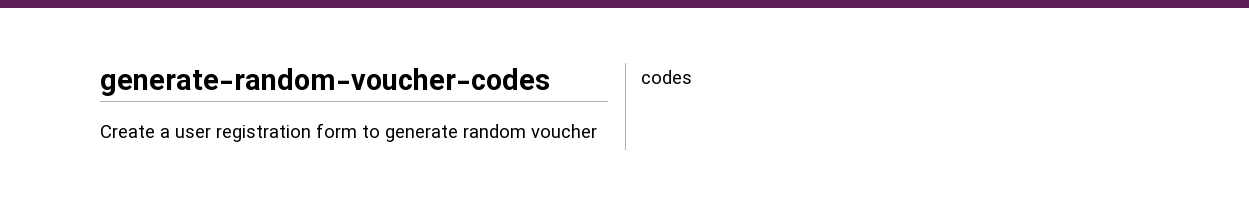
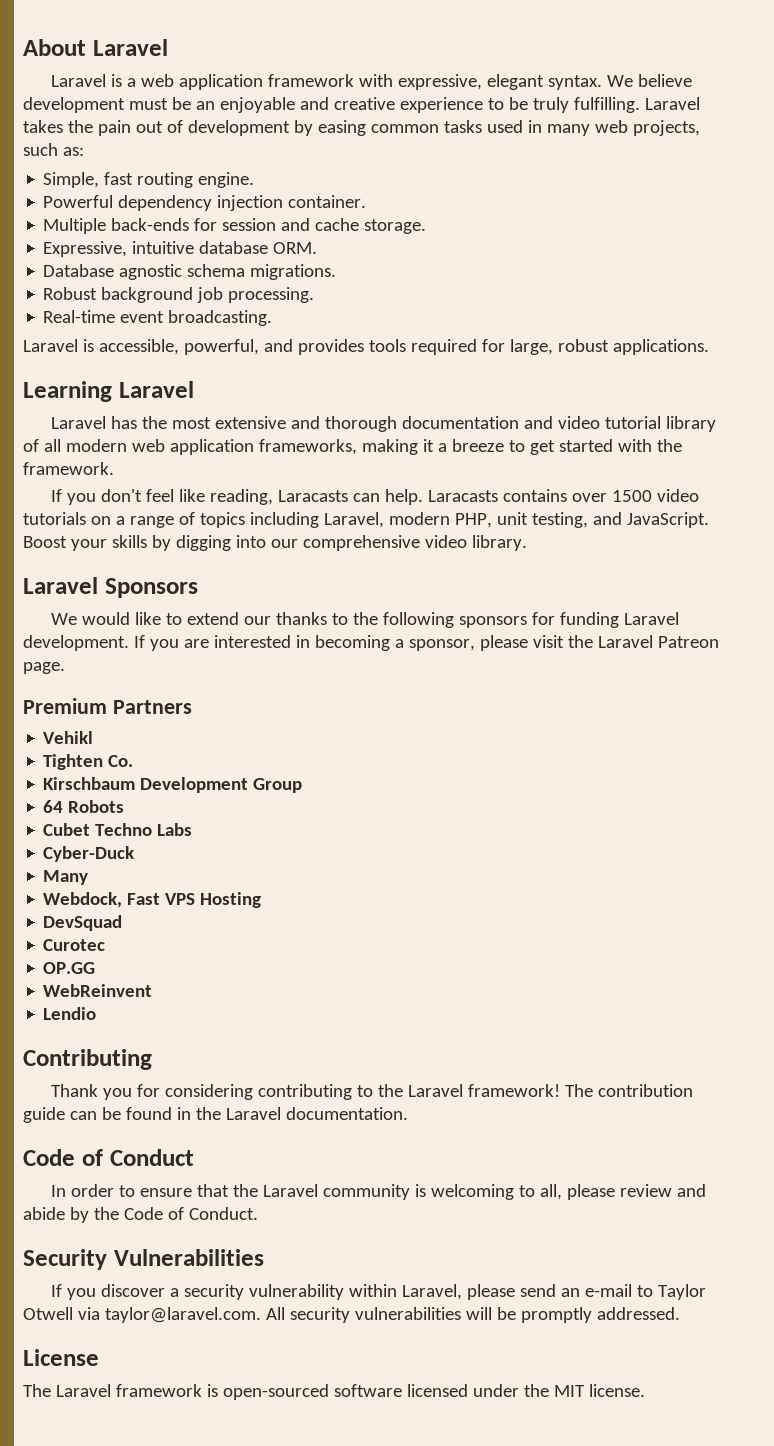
- generate-random-voucher-codes
- Create a user registration form to generate random voucher codes
+ About Laravel
+ Laravel is a web application framework with expressive, elegant syntax. We believe development must be an enjoyable and creative experience to be truly fulfilling. Laravel takes the pain out of development by easing common tasks used in many web projects, such as:
+ Simple, fast routing engine.
+ Powerful dependency injection container.
+ Multiple back-ends for session and cache storage.
+ Expressive, intuitive database ORM.
+ Database agnostic schema migrations.
+ Robust background job processing.
+ Real-time event broadcasting.
+ Laravel is accessible, powerful, and provides tools required for large, robust applications.
+ Learning Laravel
+ Laravel has the most extensive and thorough documentation and video tutorial library of all modern web application frameworks, making it a breeze to get started with the framework.
+ If you don't feel like reading, Laracasts can help. Laracasts contains over 1500 video tutorials on a range of topics including Laravel, modern PHP, unit testing, and JavaScript. Boost your skills by digging into our comprehensive video library.
+ Laravel Sponsors
+ We would like to extend our thanks to the following sponsors for funding Laravel development. If you are interested in becoming a sponsor, please visit the Laravel Patreon page.
+ Premium Partners
+ Vehikl
+ Tighten Co.
+ Kirschbaum Development Group
+ 64 Robots
+ Cubet Techno Labs
+ Cyber-Duck
+ Many
+ Webdock, Fast VPS Hosting
+ DevSquad
+ Curotec
+ OP.GG
+ WebReinvent
+ Lendio
+ Contributing
+ Thank you for considering contributing to the Laravel framework! The contribution guide can be found in the Laravel documentation.
+ Code of Conduct
+ In order to ensure that the Laravel community is welcoming to all, please review and abide by the Code of Conduct.
+ Security Vulnerabilities
+ If you discover a security vulnerability within Laravel, please send an e-mail to Taylor Otwell via taylor@laravel.com. All security vulnerabilities will be promptly addressed.
+ License
+ The Laravel framework is open-sourced software licensed under the MIT license.

